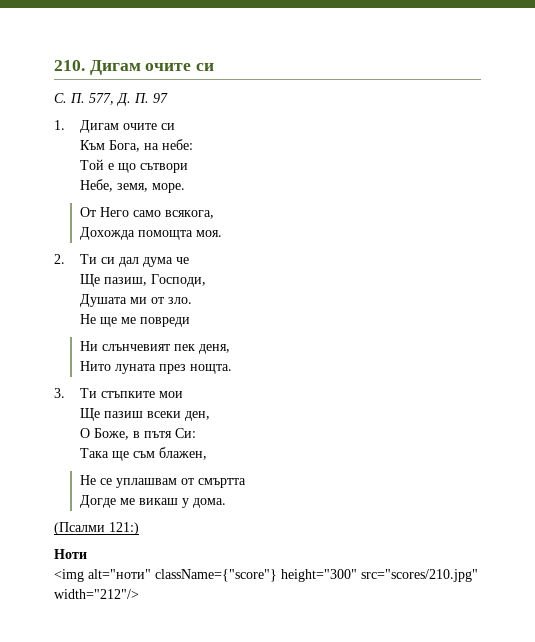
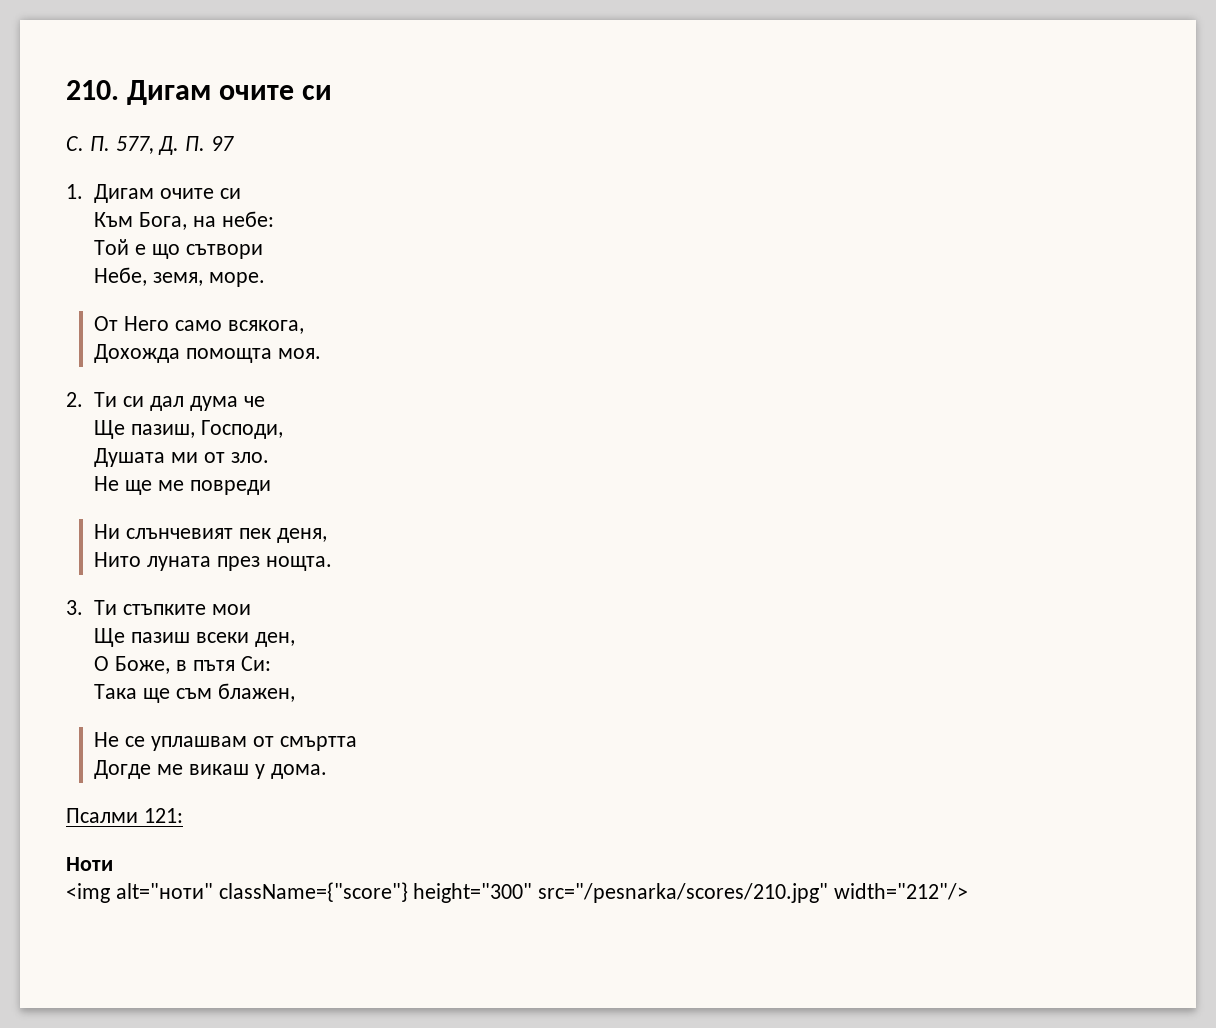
- (Псалми 121:)
+ Псалми 121:
- <img alt="ноти" className={"score"} height="300" src="scores/210.jpg" width="212"/>
+ <img alt="ноти" className={"score"} height="300" src="/pesnarka/scores/210.jpg" width="212"/>

